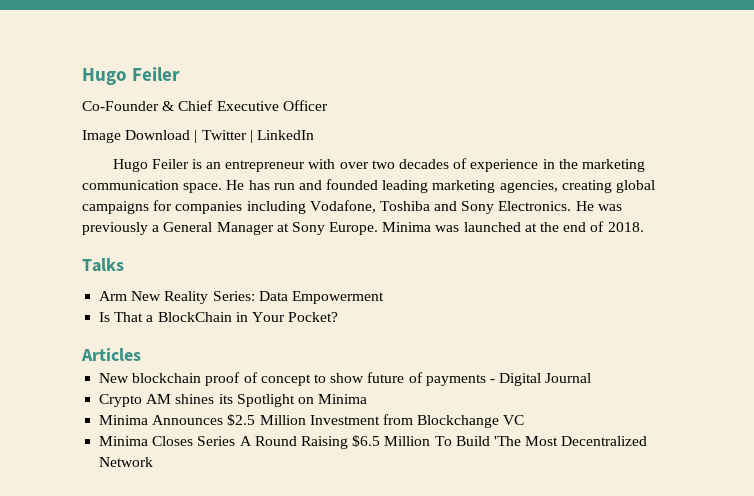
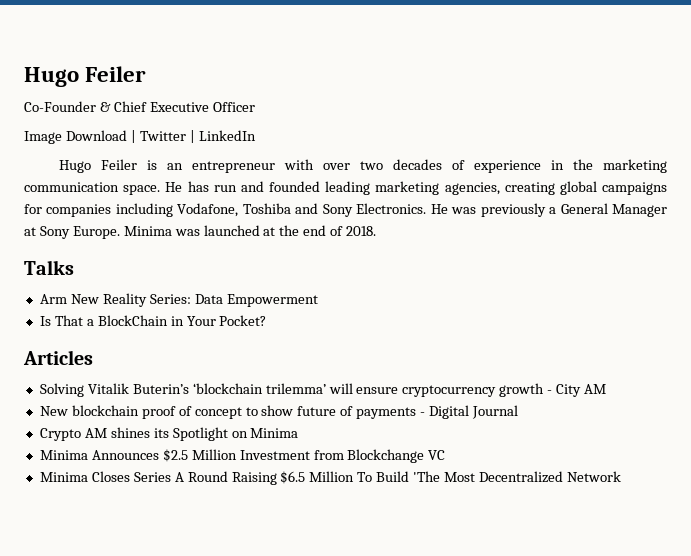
+ Solving Vitalik Buterin’s ‘blockchain trilemma’ will ensure cryptocurrency growth - City AM

